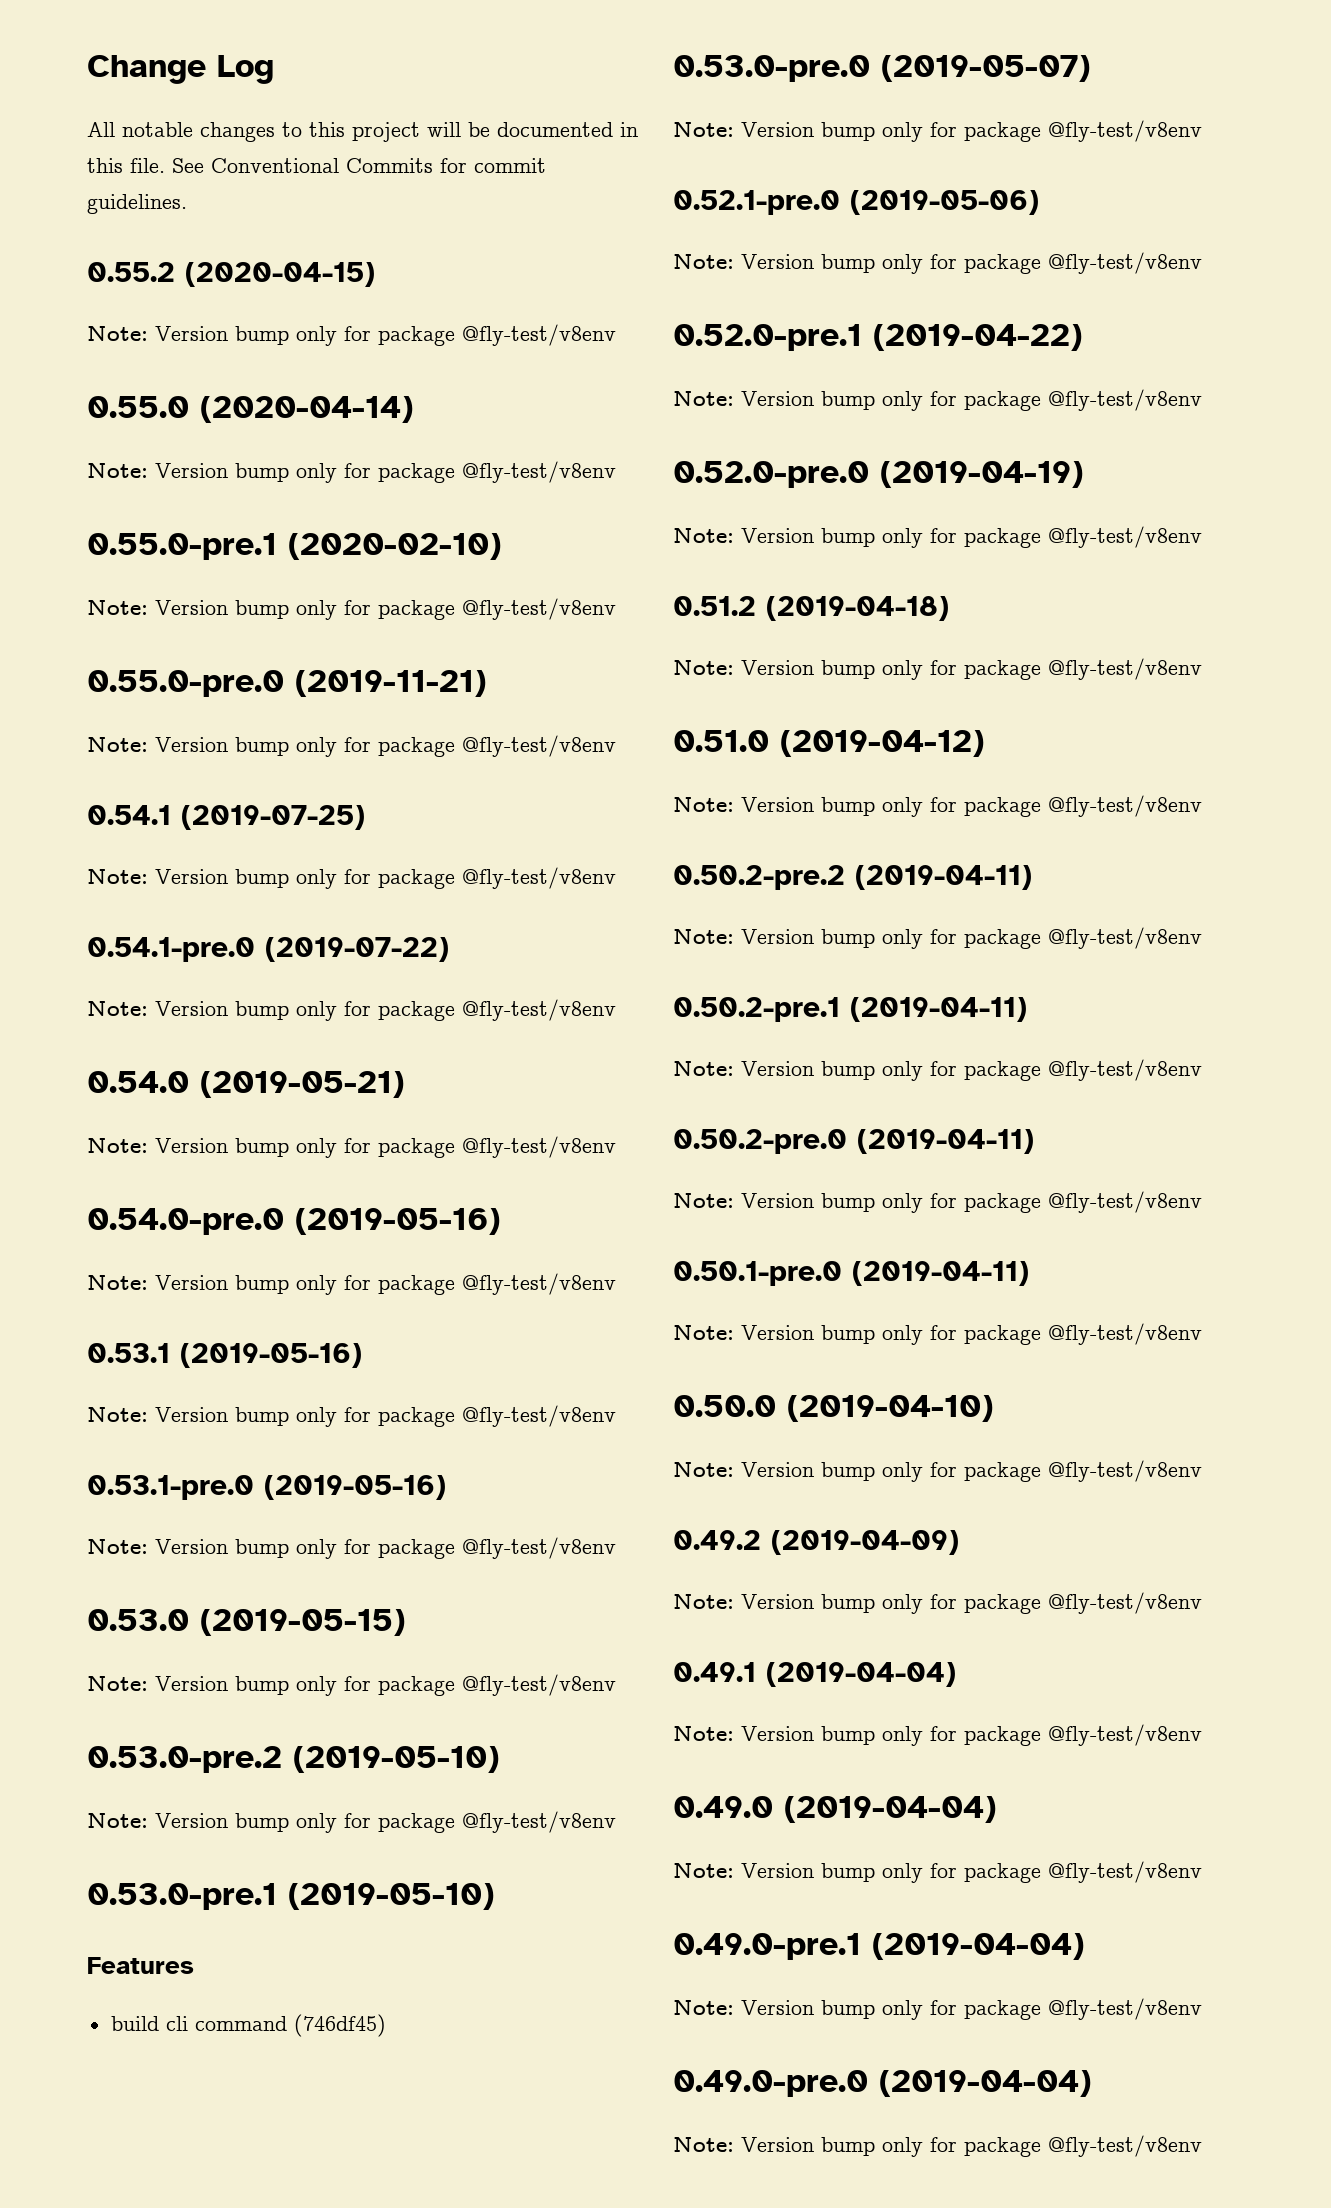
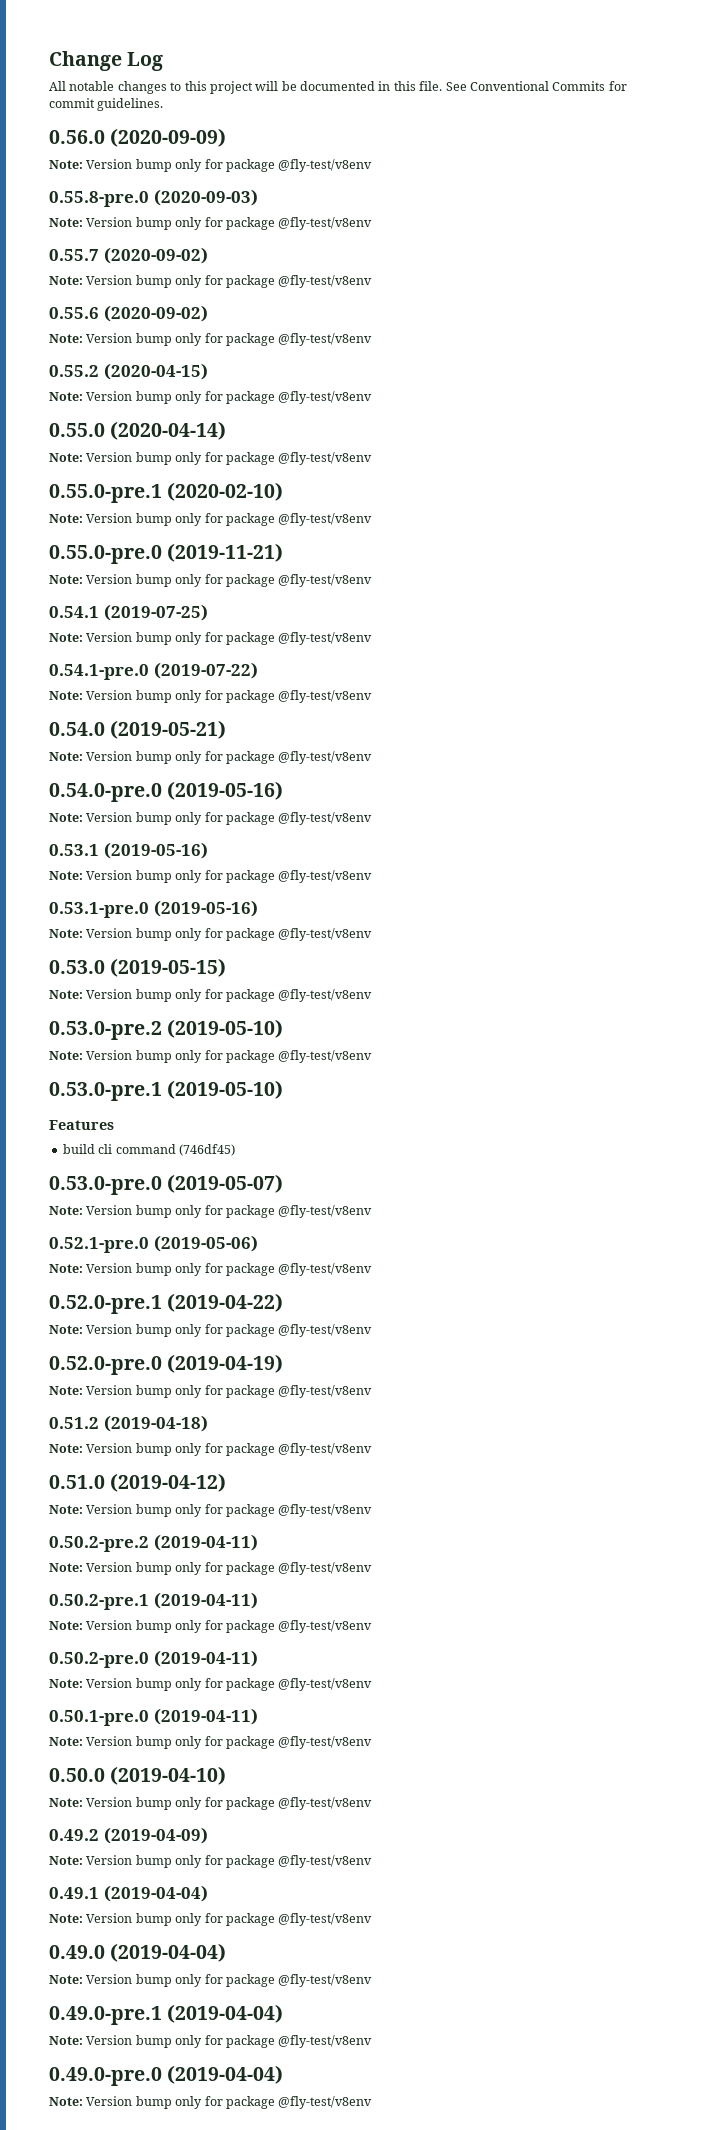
+ 0.56.0 (2020-09-09)
+ Note: Version bump only for package @fly-test/v8env
+ 0.55.8-pre.0 (2020-09-03)
+ Note: Version bump only for package @fly-test/v8env
+ 0.55.7 (2020-09-02)
+ Note: Version bump only for package @fly-test/v8env
+ 0.55.6 (2020-09-02)
+ Note: Version bump only for package @fly-test/v8env

